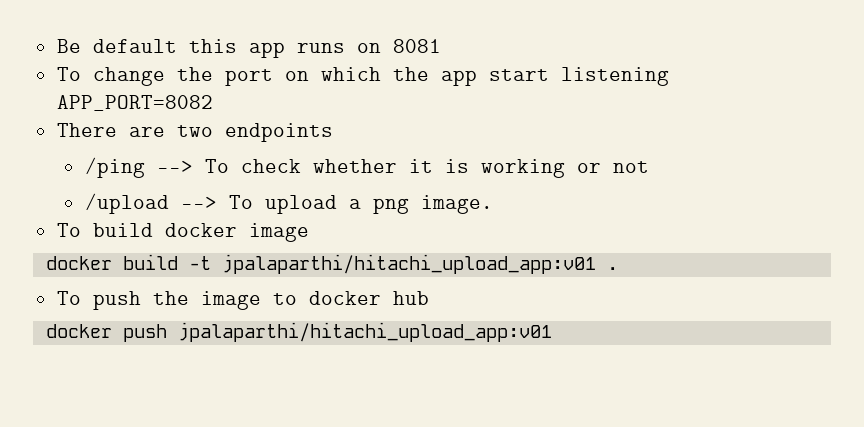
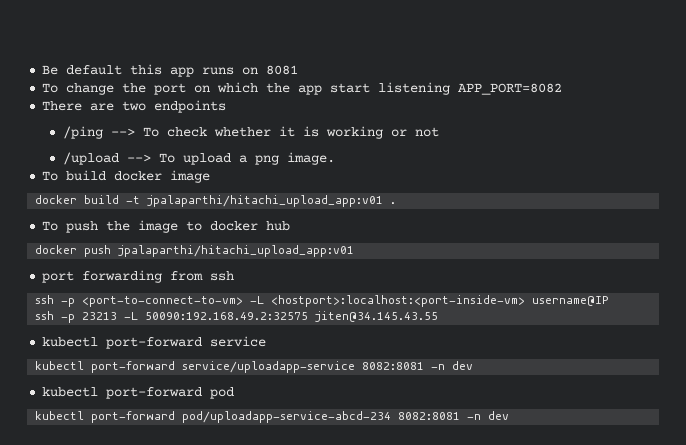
+ port forwarding from ssh
+ ssh -p <port-to-connect-to-vm> -L <hostport>:localhost:<port-inside-vm> username@IP
+ ssh -p 23213 -L 50090:192.168.49.2:32575 jiten@34.145.43.55
+ kubectl port-forward service
+ kubectl port-forward service/uploadapp-service 8082:8081 -n dev
+ kubectl port-forward pod
+ kubectl port-forward pod/uploadapp-service-abcd-234 8082:8081 -n dev

